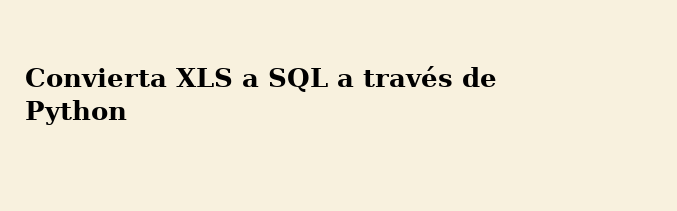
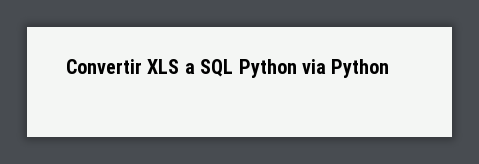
- Convierta XLS a SQL a través de Python
+ Convertir XLS a SQL Python via Python

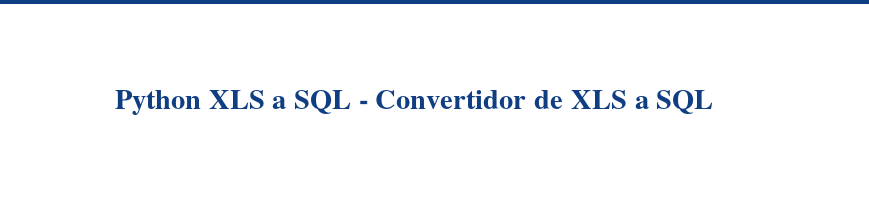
- Convertir XLS a SQL Python via Python
+ Python XLS a SQL - Convertidor de XLS a SQL

